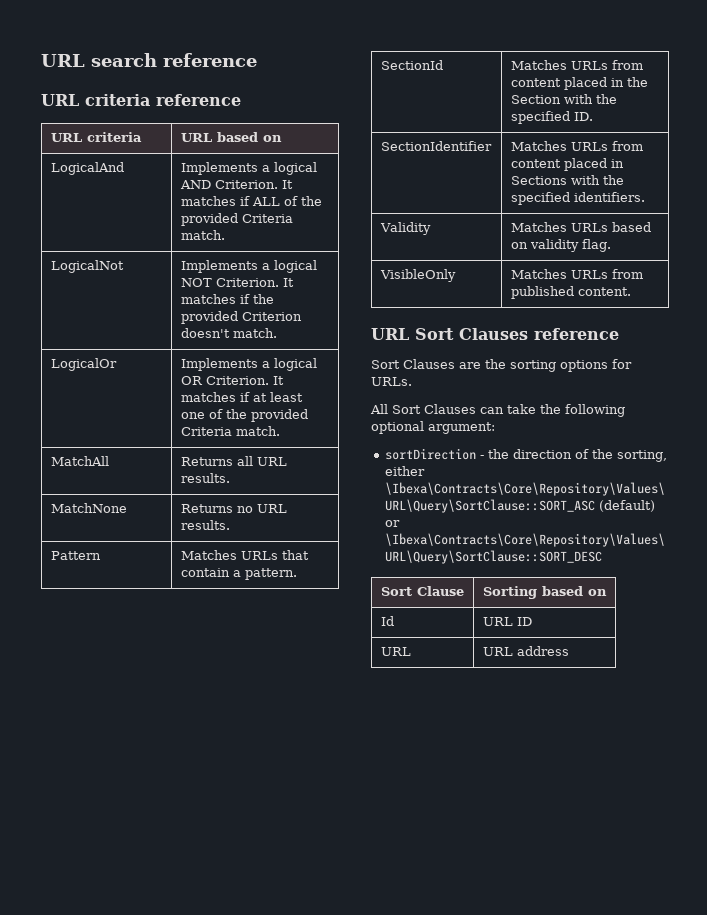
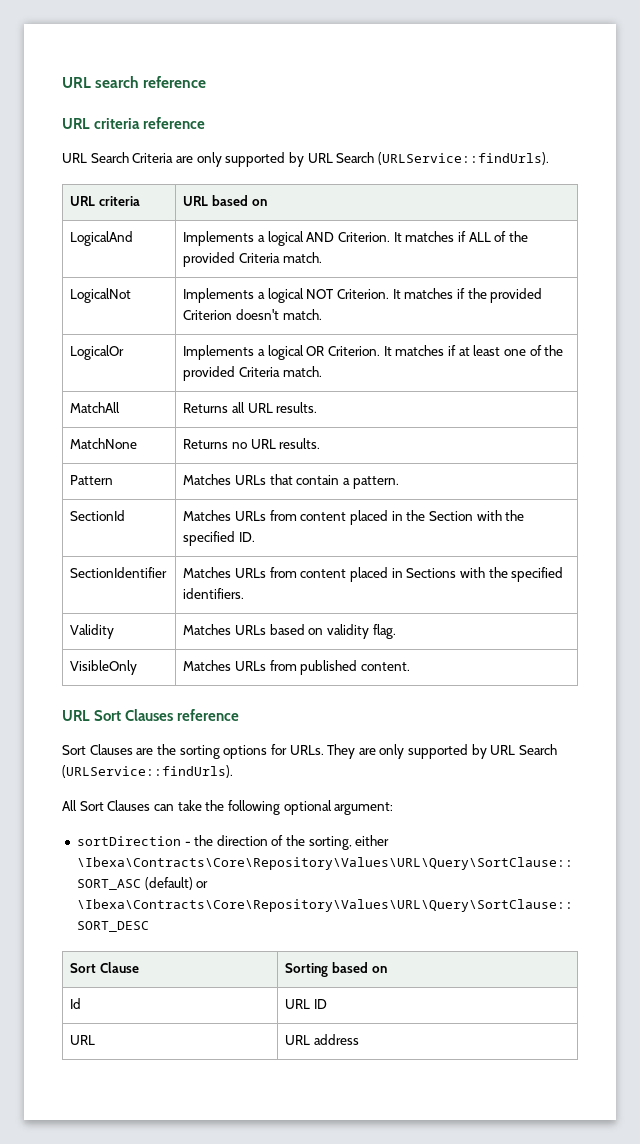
+ URL Search Criteria are only supported by URL Search (URLService::findUrls).
+ They are only supported by URL Search (URLService::findUrls).

